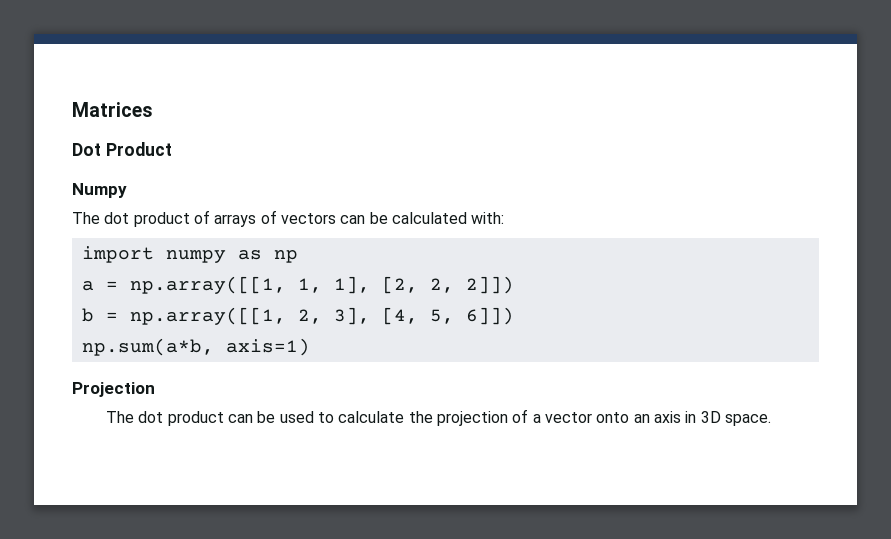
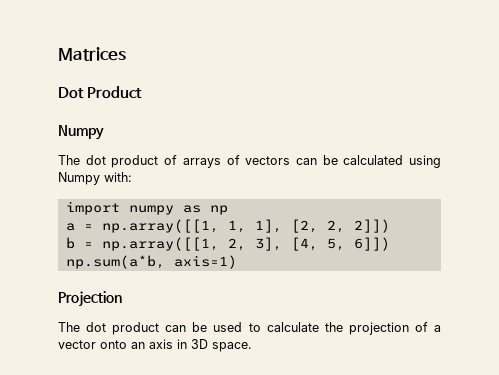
- The dot product of arrays of vectors can be calculated with:
+ The dot product of arrays of vectors can be calculated using Numpy with:

